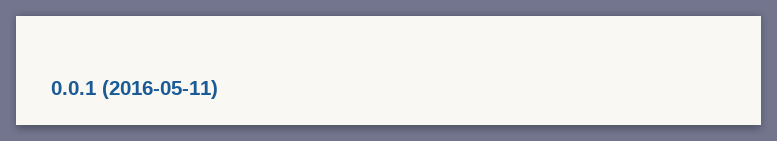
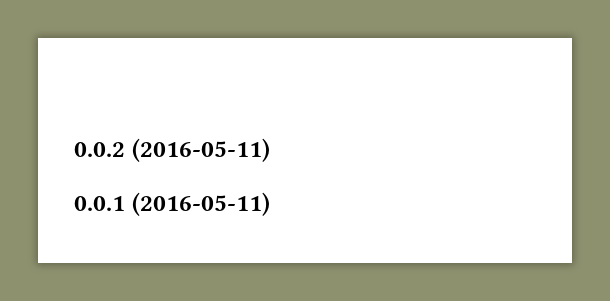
+ 0.0.2 (2016-05-11)

